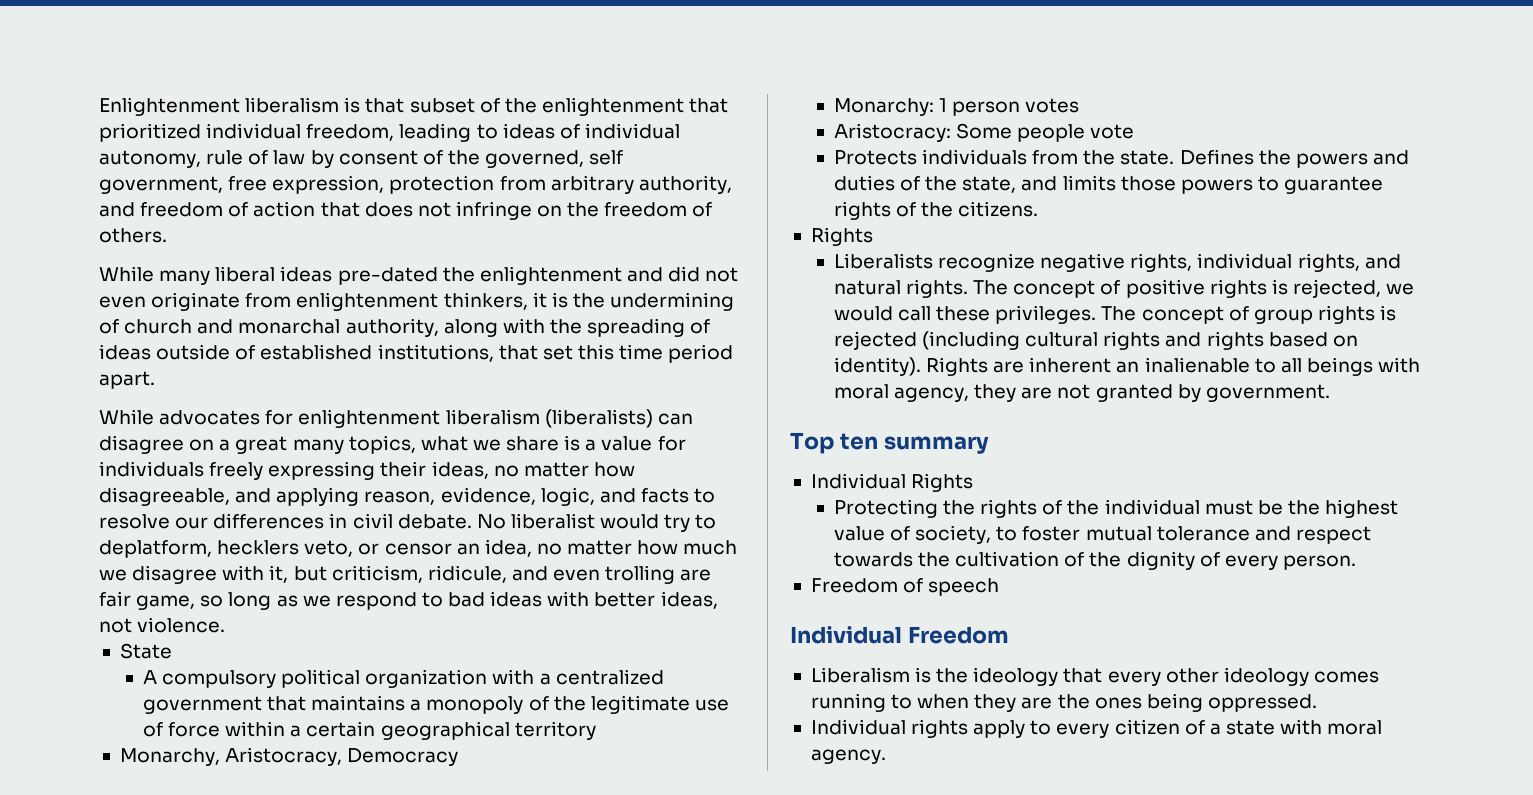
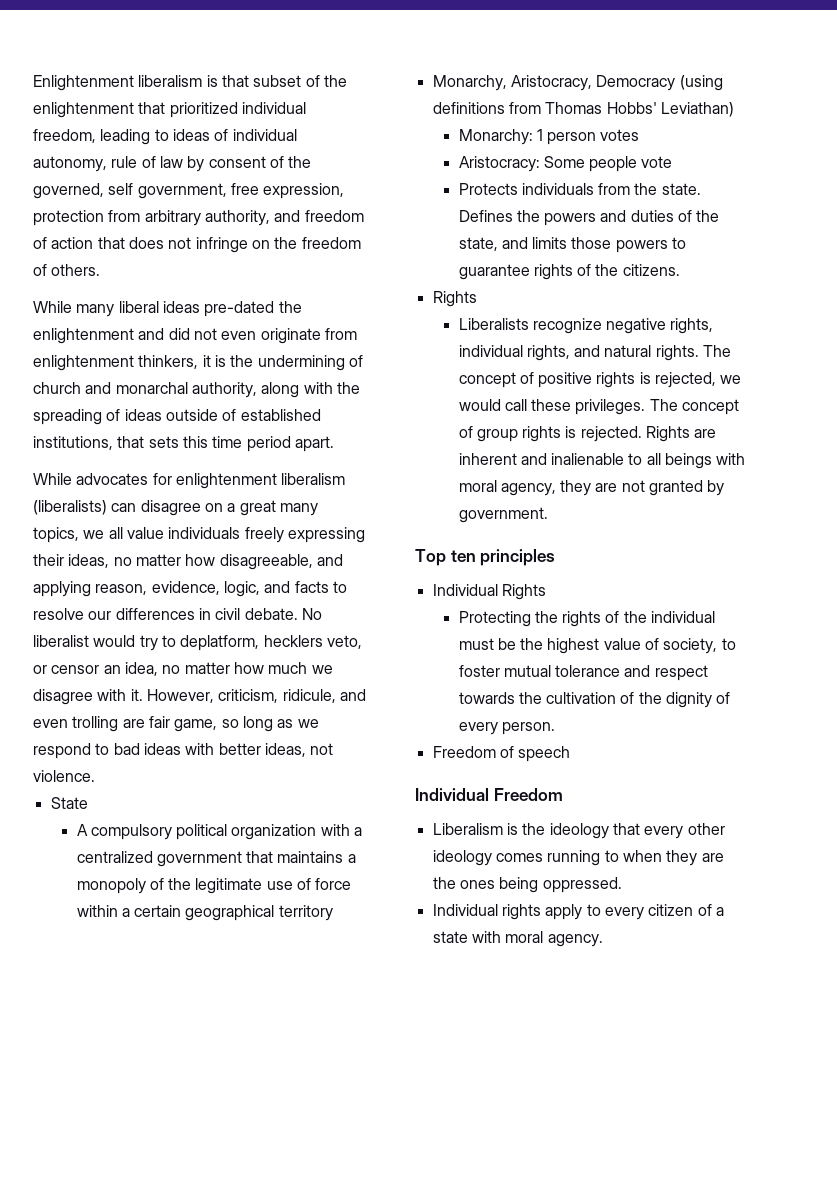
- While many liberal ideas pre-dated the enlightenment and did not even originate from enlightenment thinkers, it is the undermining of church and monarchal authority, along with the spreading of ideas outside of established institutions, that set this time period apart.
+ While many liberal ideas pre-dated the enlightenment and did not even originate from enlightenment thinkers, it is the undermining of church and monarchal authority, along with the spreading of ideas outside of established institutions, that sets this time period apart.
- While advocates for enlightenment liberalism (liberalists) can disagree on a great many topics, what we share is a value for individuals freely expressing their ideas, no matter how disagreeable, and applying reason, evidence, logic, and facts to resolve our differences in civil debate.
+ While advocates for enlightenment liberalism (liberalists) can disagree on a great many topics, we all value individuals freely expressing their ideas, no matter how disagreeable, and applying reason, evidence, logic, and facts to resolve our differences in civil debate.
- No liberalist would try to deplatform, hecklers veto, or censor an idea, no matter how much we disagree with it, but criticism, ridicule, and even trolling are fair game, so long as we respond to bad ideas with better ideas, not violence.
+ No liberalist would try to deplatform, hecklers veto, or censor an idea, no matter how much we disagree with it. However, criticism, ridicule, and even trolling are fair game, so long as we respond to bad ideas with better ideas, not violence.
- Monarchy, Aristocracy, Democracy
+ Monarchy, Aristocracy, Democracy (using definitions from Thomas Hobbs' Leviathan)
- The concept of group rights is rejected (including cultural rights and rights based on identity).
+ The concept of group rights is rejected.
- Rights are inherent an inalienable to all beings with moral agency, they are not granted by government.
+ Rights are inherent and inalienable to all beings with moral agency, they are not granted by government.
- Top ten summary
+ Top ten principles

